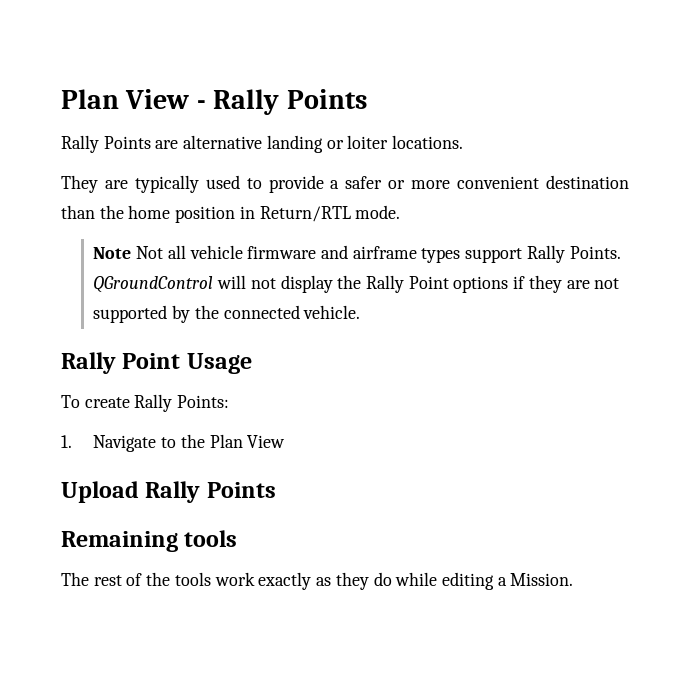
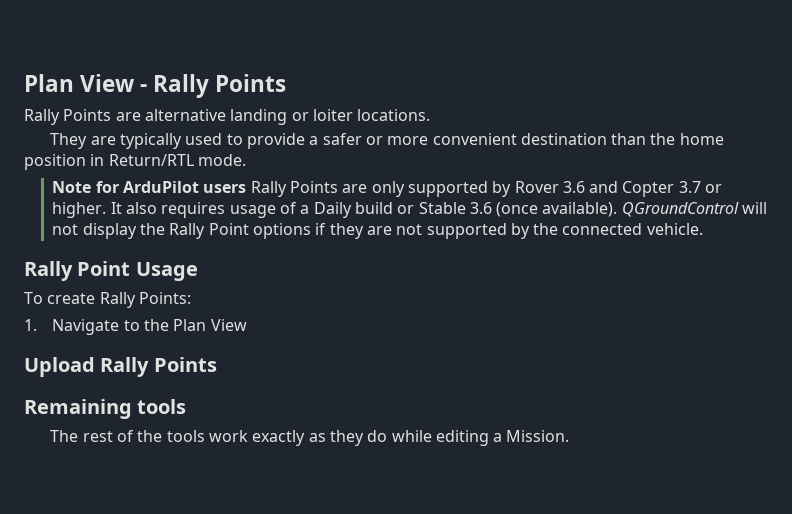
- Note Not all vehicle firmware and airframe types support Rally Points.
+ Note for ArduPilot users Rally Points are only supported by Rover 3.6 and Copter 3.7 or higher. It also requires usage of a Daily build or Stable 3.6 (once available).

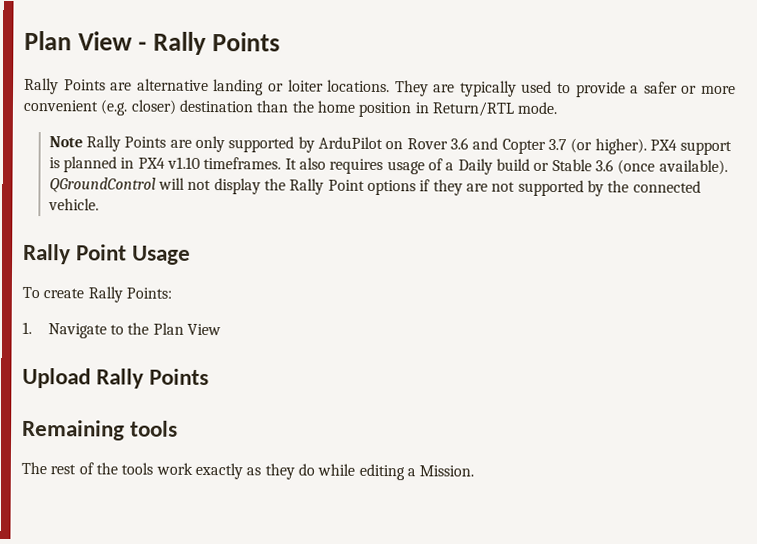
- Rally Points are alternative landing or loiter locations.
- They are typically used to provide a safer or more convenient destination than the home position in Return/RTL mode.
+ Rally Points are alternative landing or loiter locations. They are typically used to provide a safer or more convenient (e.g. closer) destination than the home position in Return/RTL mode.
- Note for ArduPilot users Rally Points are only supported by Rover 3.6 and Copter 3.7 or higher.
+ Note Rally Points are only supported by ArduPilot on Rover 3.6 and Copter 3.7 (or higher). PX4 support is planned in PX4 v1.10 timeframes.

